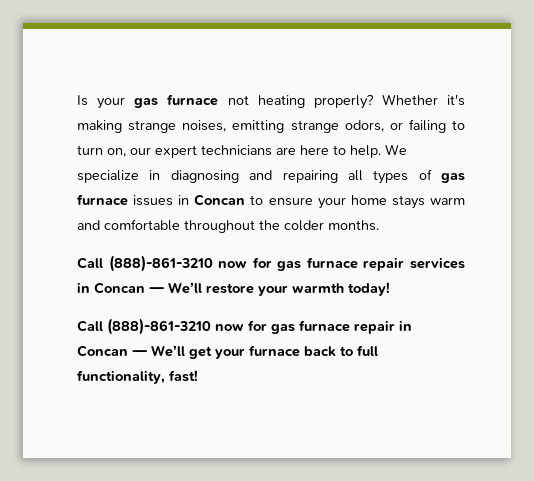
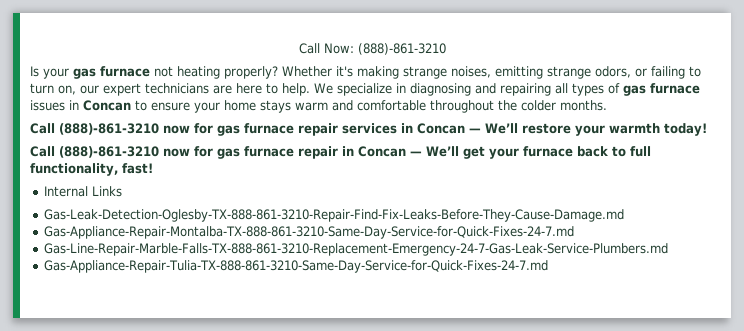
+ Call Now: (888)-861-3210
+ Internal Links
+ Gas-Leak-Detection-Oglesby-TX-888-861-3210-Repair-Find-Fix-Leaks-Before-They-Cause-Damage.md
+ Gas-Appliance-Repair-Montalba-TX-888-861-3210-Same-Day-Service-for-Quick-Fixes-24-7.md
+ Gas-Line-Repair-Marble-Falls-TX-888-861-3210-Replacement-Emergency-24-7-Gas-Leak-Service-Plumbers.md
+ Gas-Appliance-Repair-Tulia-TX-888-861-3210-Same-Day-Service-for-Quick-Fixes-24-7.md

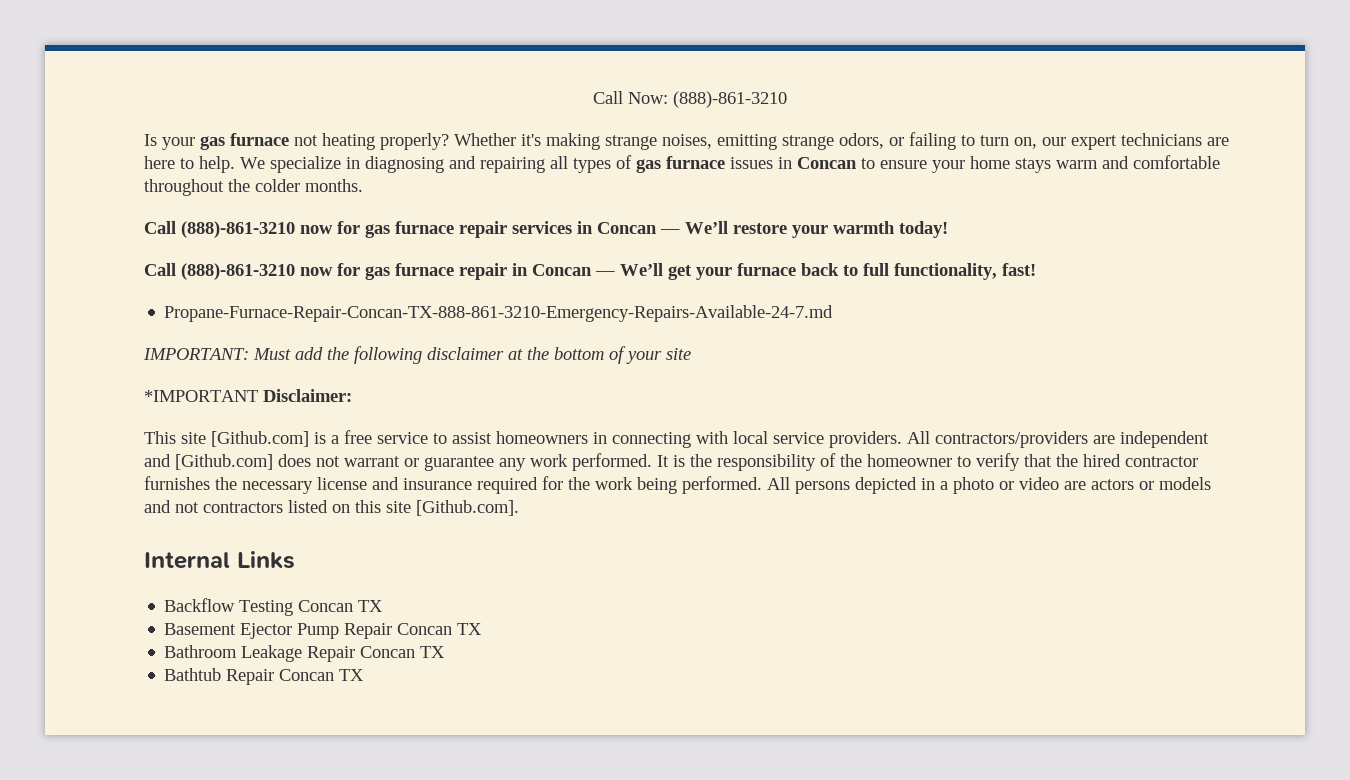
+ Propane-Furnace-Repair-Concan-TX-888-861-3210-Emergency-Repairs-Available-24-7.md
+ IMPORTANT: Must add the following disclaimer at the bottom of your site
+ *IMPORTANT Disclaimer:
+ This site [Github.com] is a free service to assist homeowners in connecting with local service providers. All contractors/providers are independent and [Github.com] does not warrant or guarantee any work performed. It is the responsibility of the homeowner to verify that the hired contractor furnishes the necessary license and insurance required for the work being performed. All persons depicted in a photo or video are actors or models and not contractors listed on this site [Github.com].
  Internal Links
- Gas-Leak-Detection-Oglesby-TX-888-861-3210-Repair-Find-Fix-Leaks-Before-They-Cause-Damage.md
- Gas-Appliance-Repair-Montalba-TX-888-861-3210-Same-Day-Service-for-Quick-Fixes-24-7.md
- Gas-Line-Repair-Marble-Falls-TX-888-861-3210-Replacement-Emergency-24-7-Gas-Leak-Service-Plumbers.md
- Gas-Appliance-Repair-Tulia-TX-888-861-3210-Same-Day-Service-for-Quick-Fixes-24-7.md
+ Backflow Testing Concan TX
+ Basement Ejector Pump Repair Concan TX
+ Bathroom Leakage Repair Concan TX
+ Bathtub Repair Concan TX

